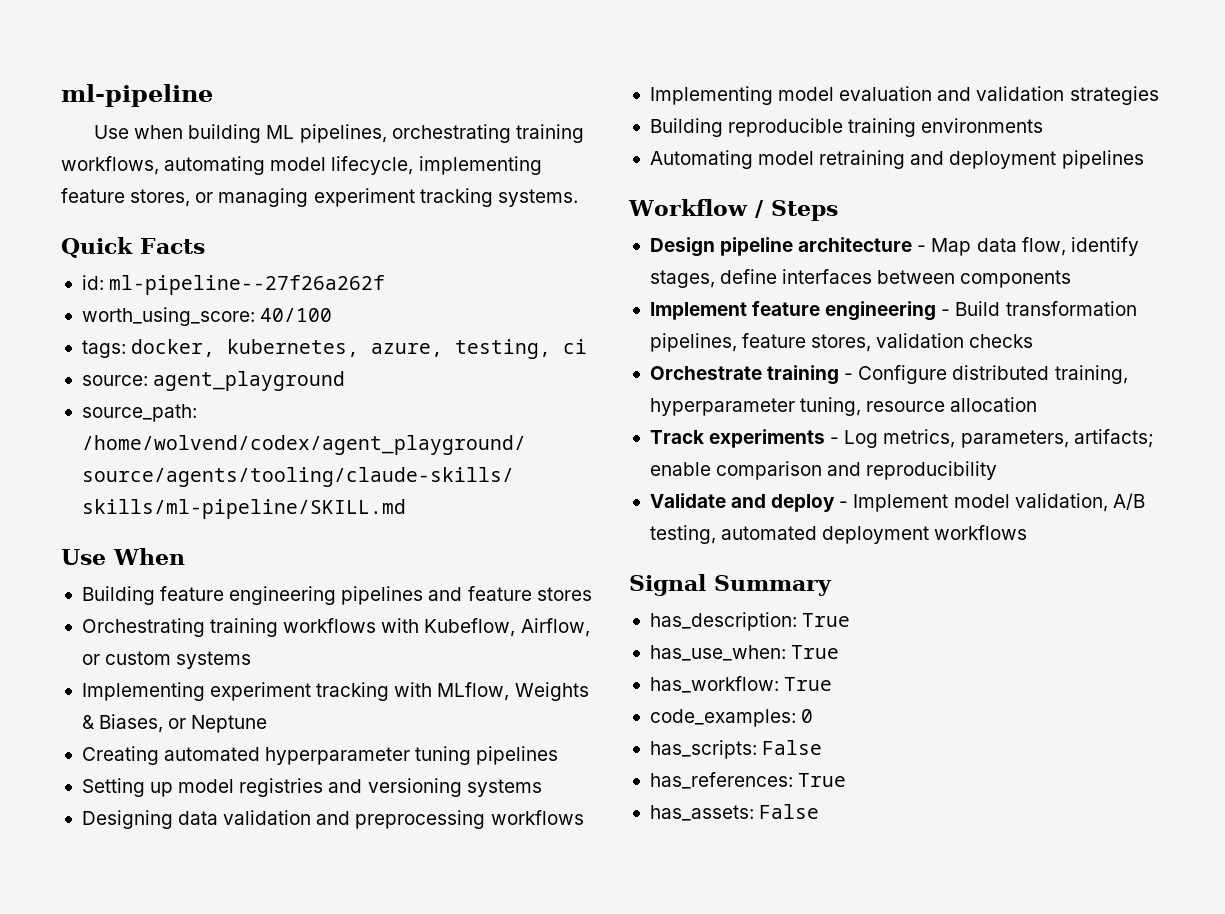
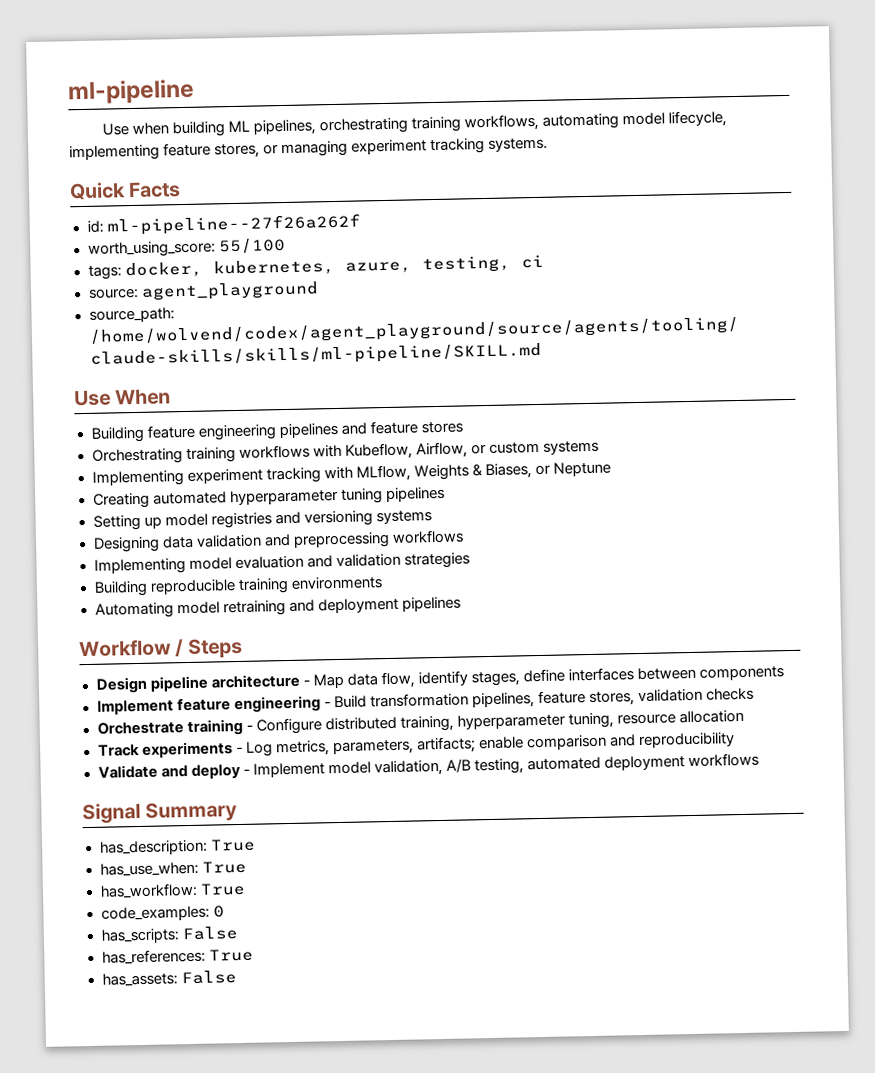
- worth_using_score: 40/100
+ worth_using_score: 55/100

